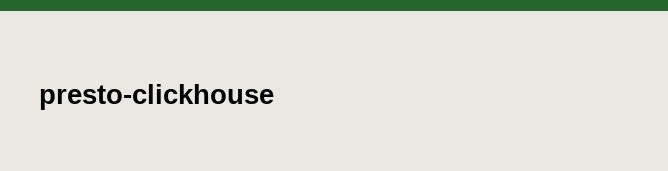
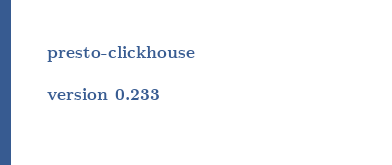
+ version 0.233

